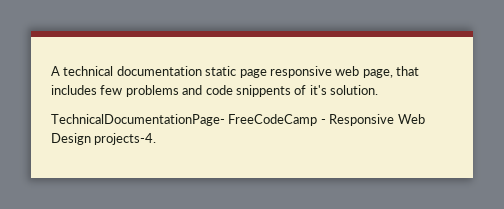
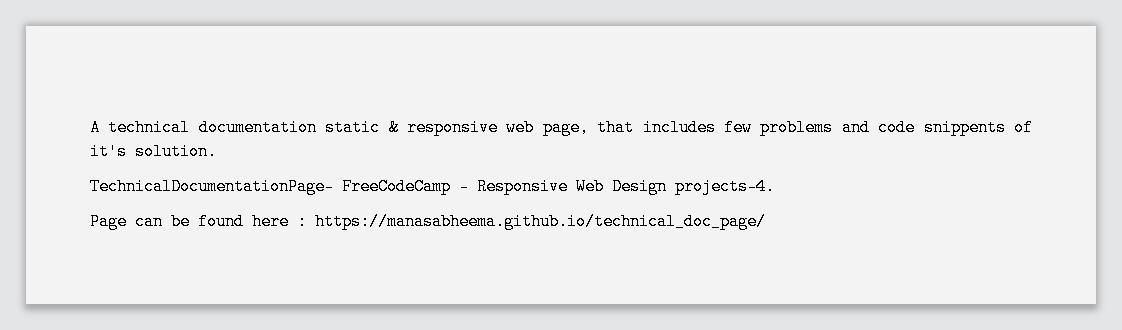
- A technical documentation static page responsive web page, that includes few problems and code snippents of it's solution.
+ A technical documentation static & responsive web page, that includes few problems and code snippents of it's solution.
+ Page can be found here : https://manasabheema.github.io/technical_doc_page/

